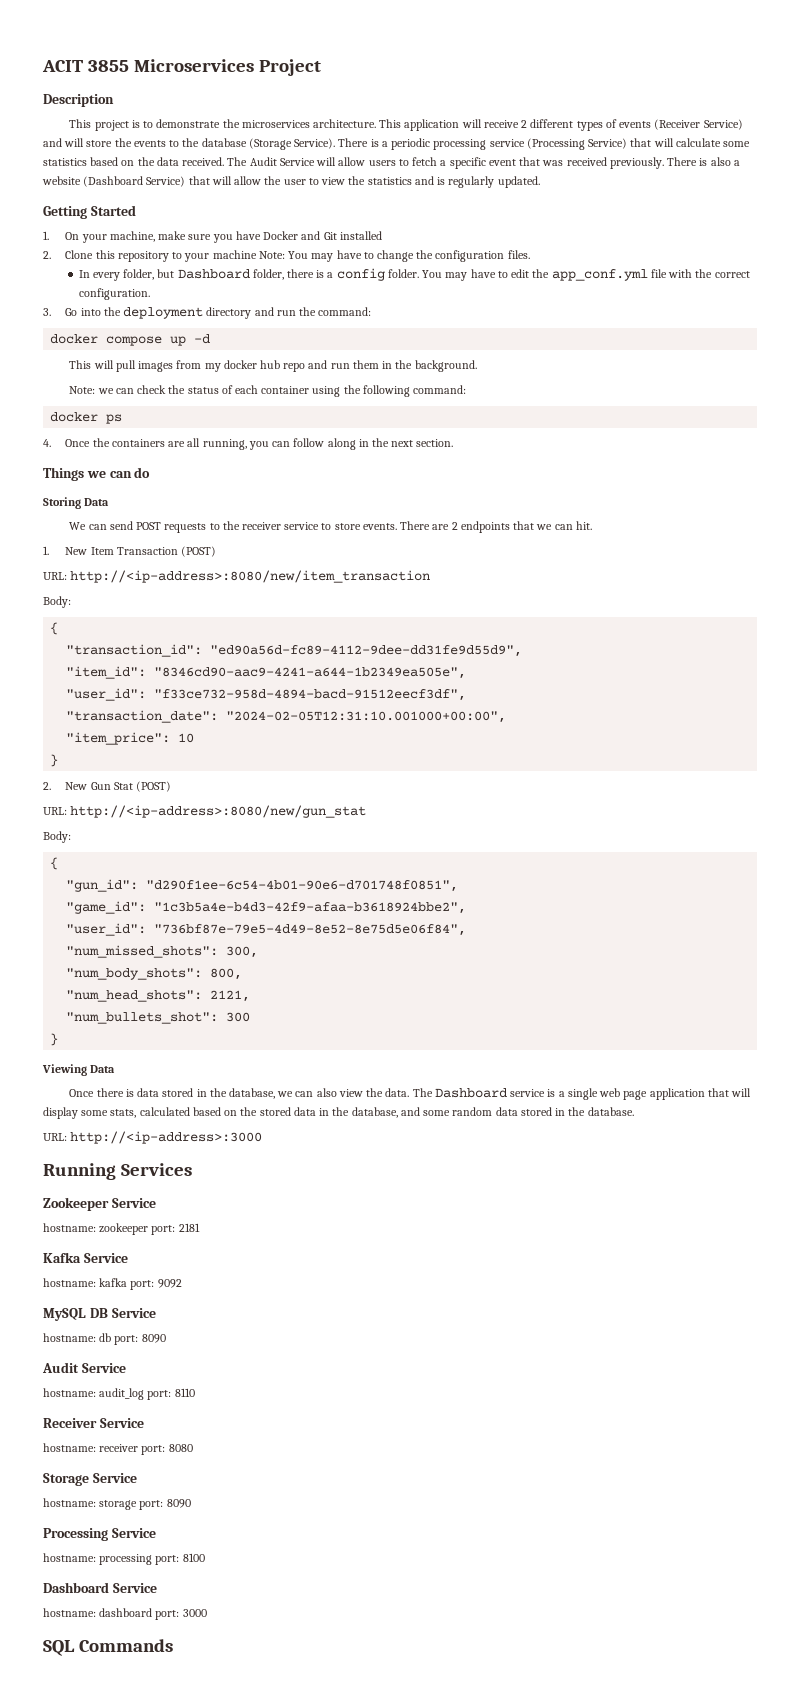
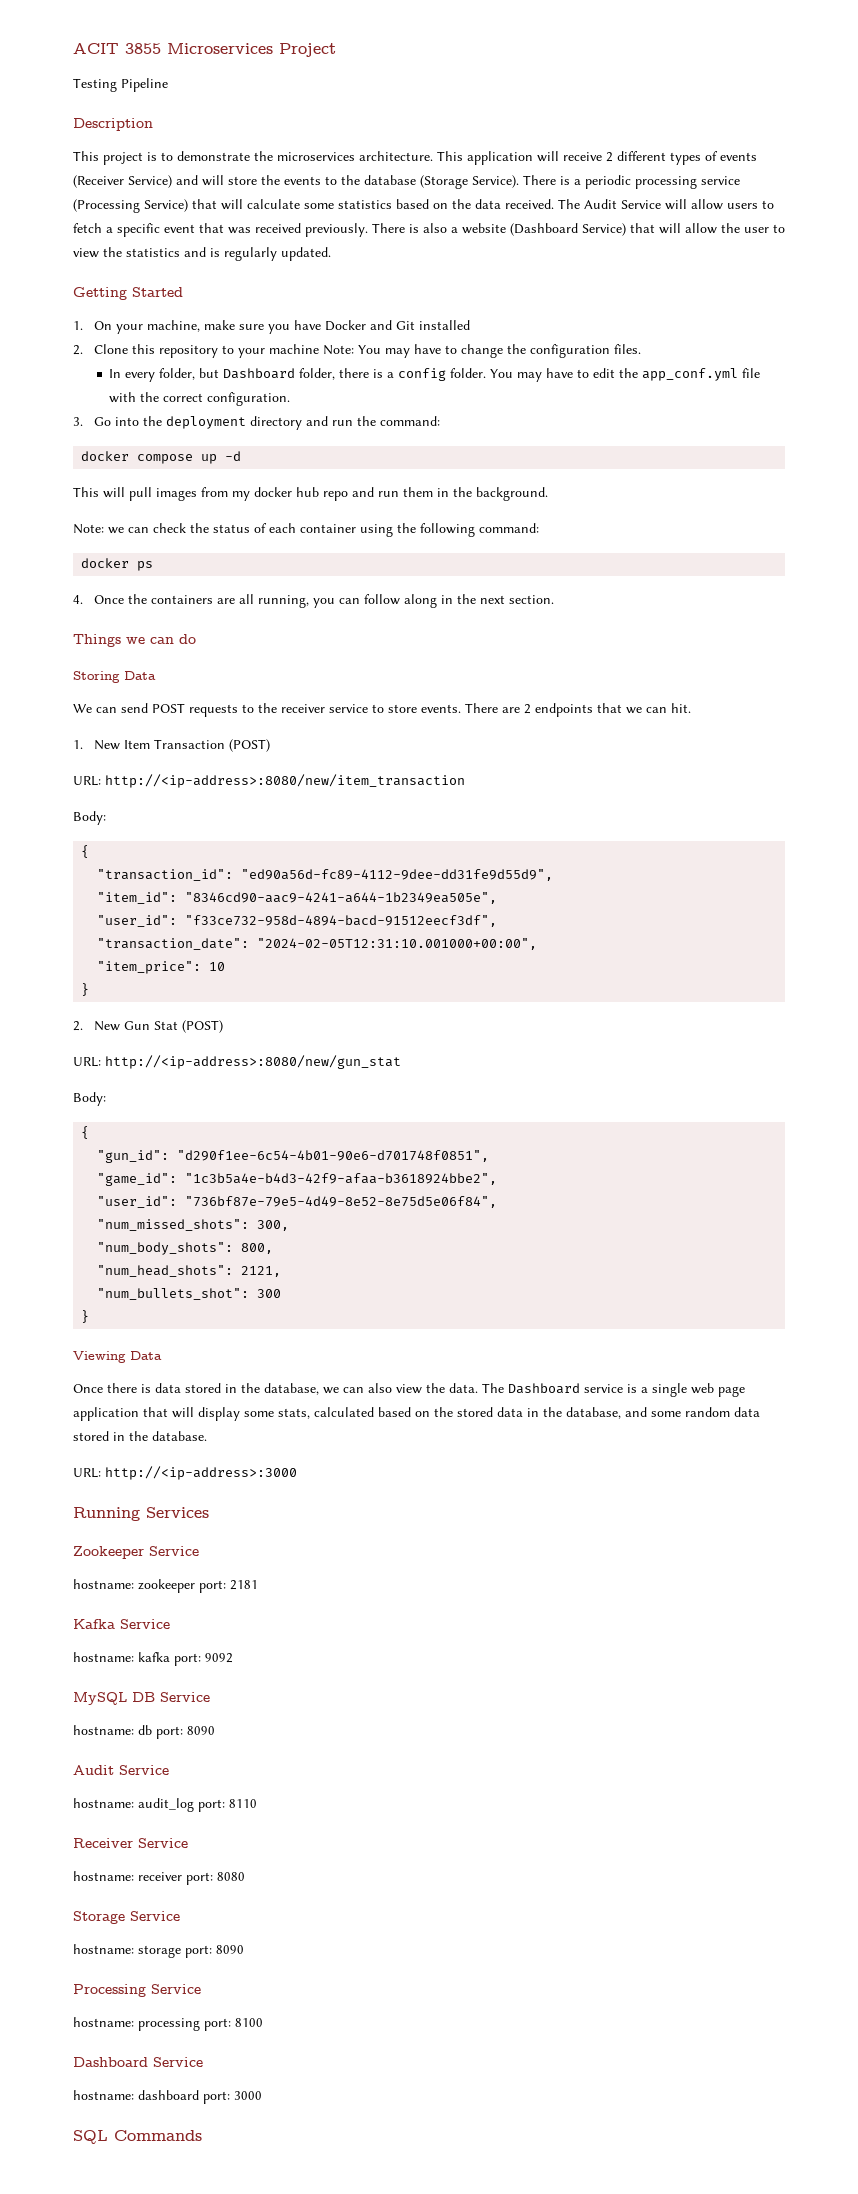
+ Testing Pipeline

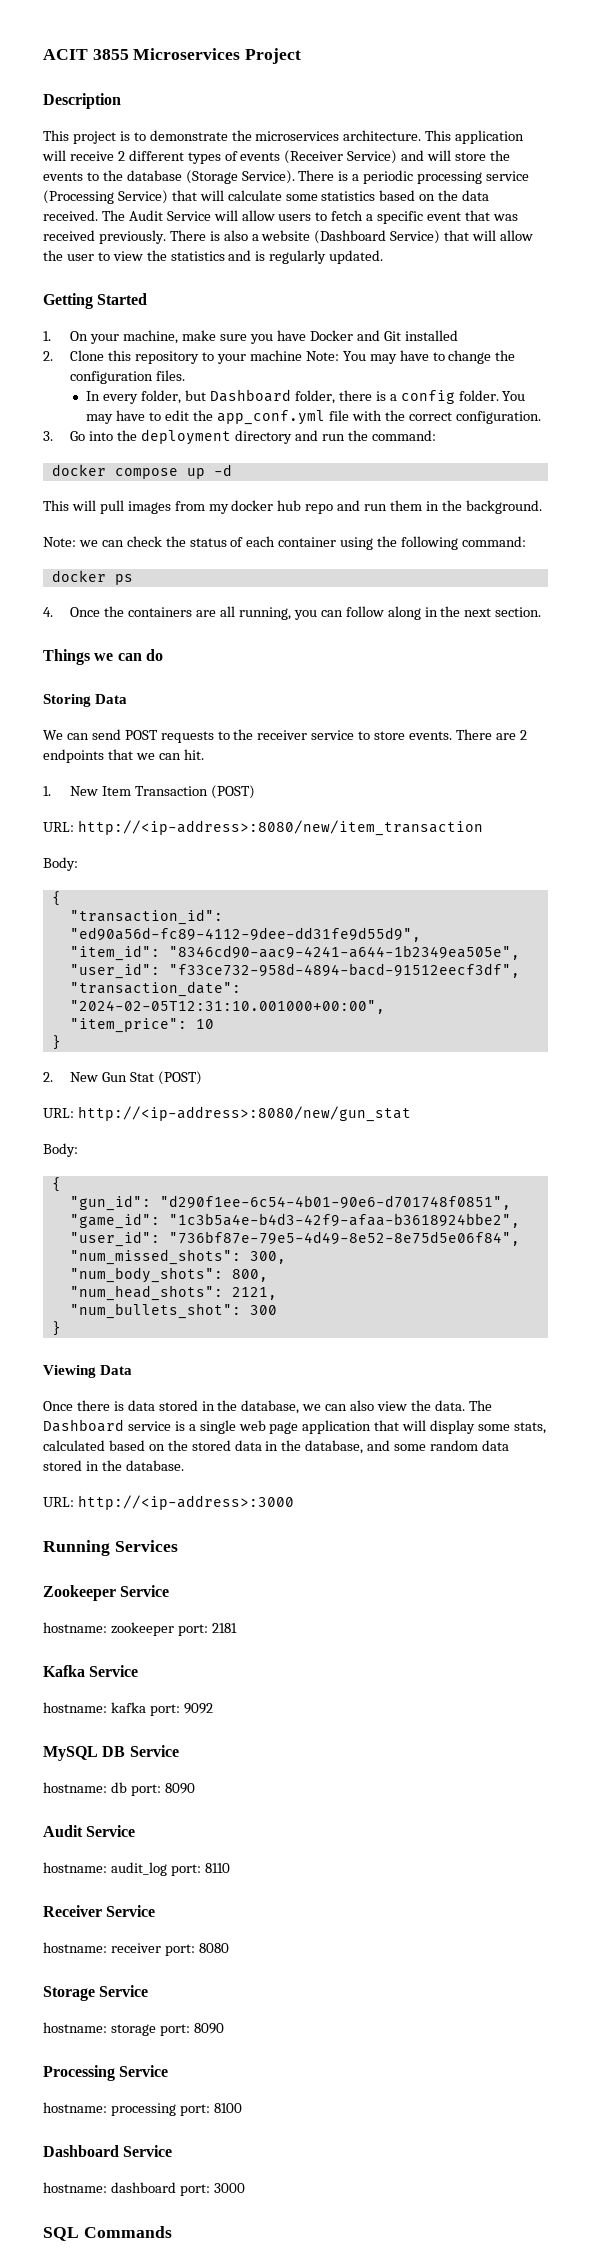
- Testing Pipeline

